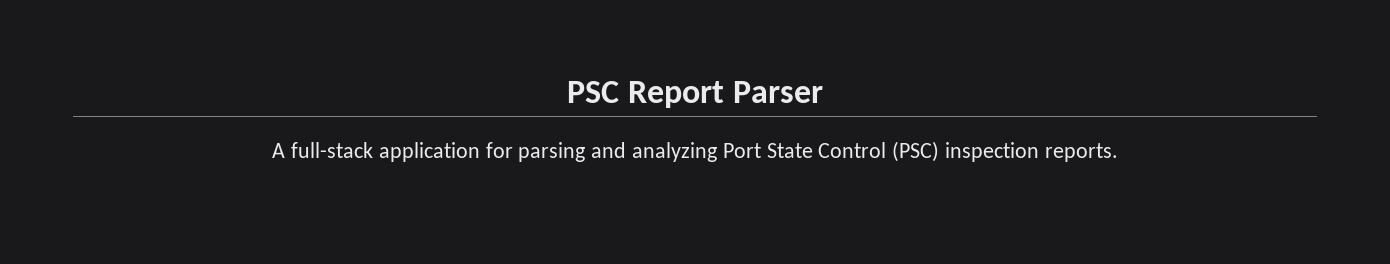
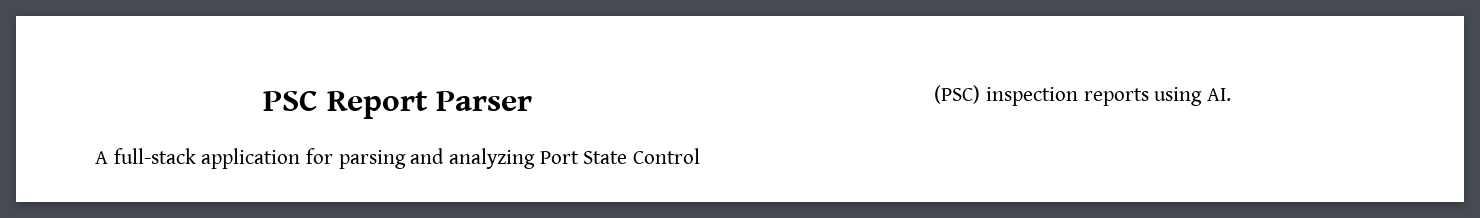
- A full-stack application for parsing and analyzing Port State Control (PSC) inspection reports.
+ A full-stack application for parsing and analyzing Port State Control (PSC) inspection reports using AI.

